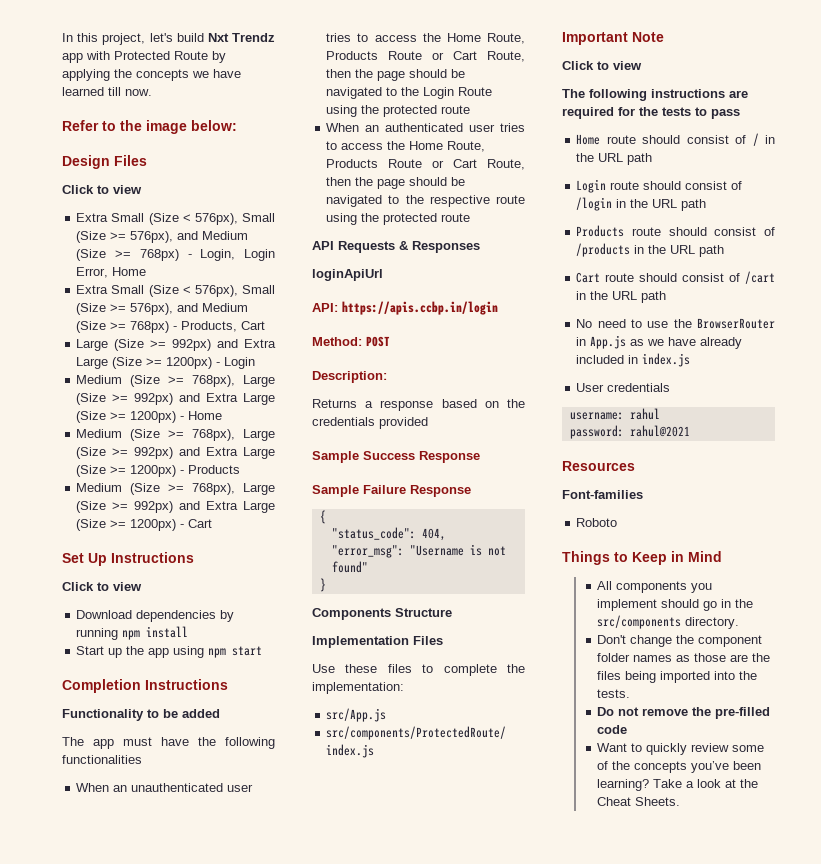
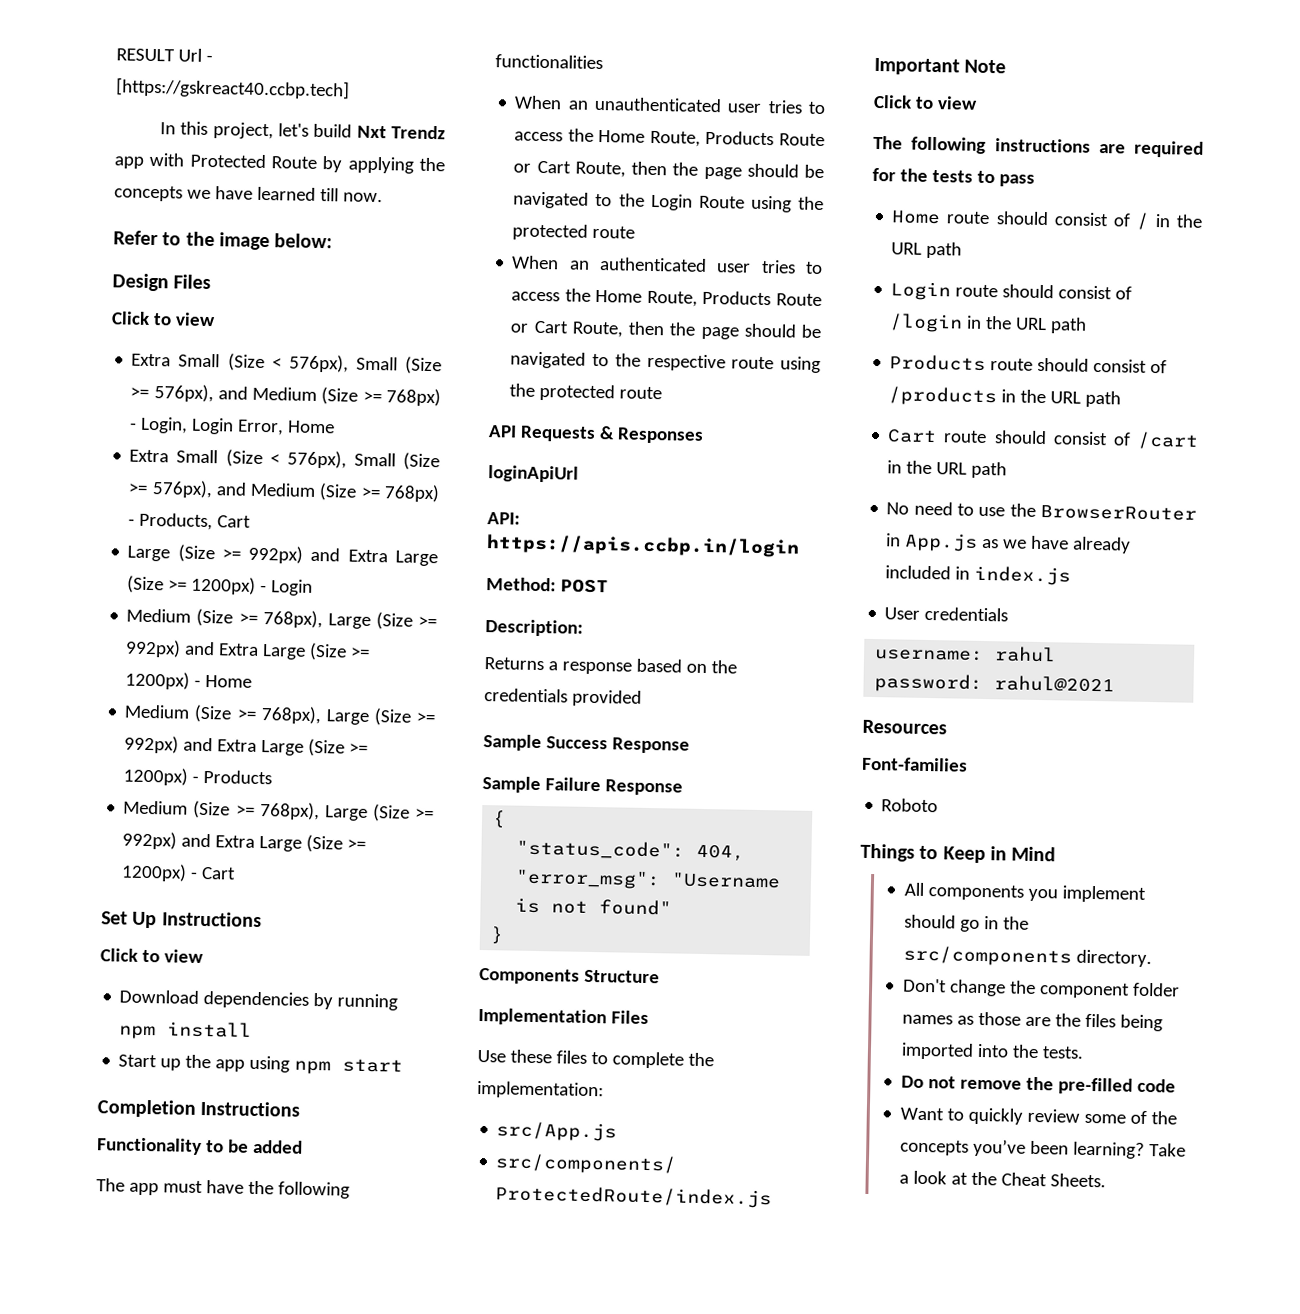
+ RESULT Url - [https://gskreact40.ccbp.tech]

